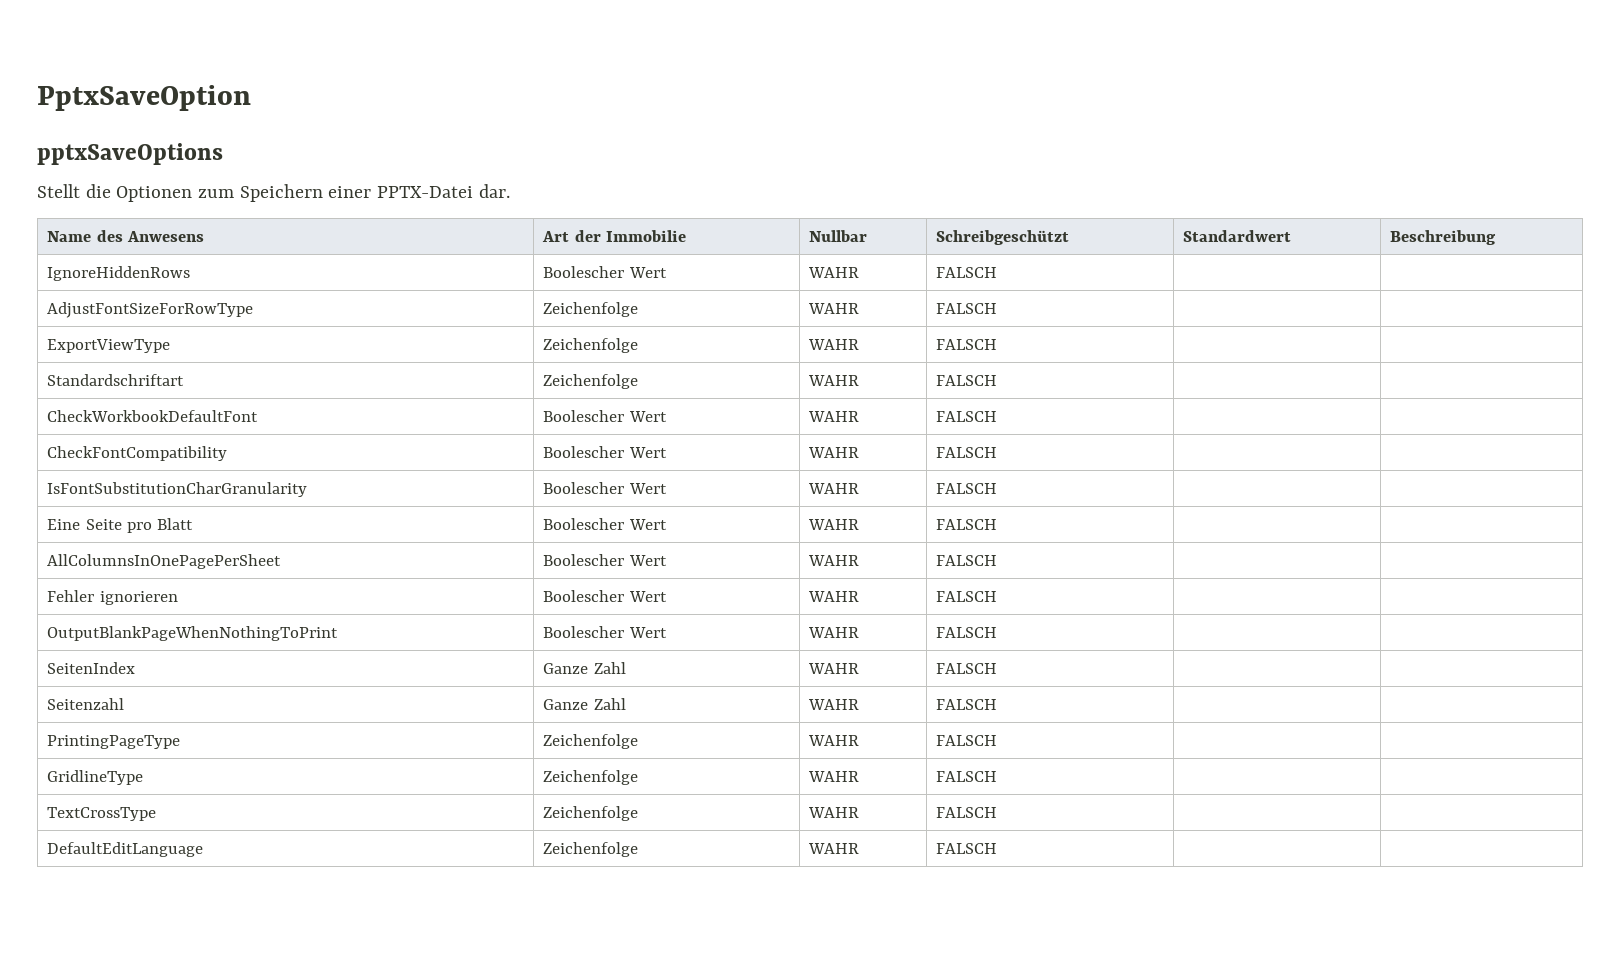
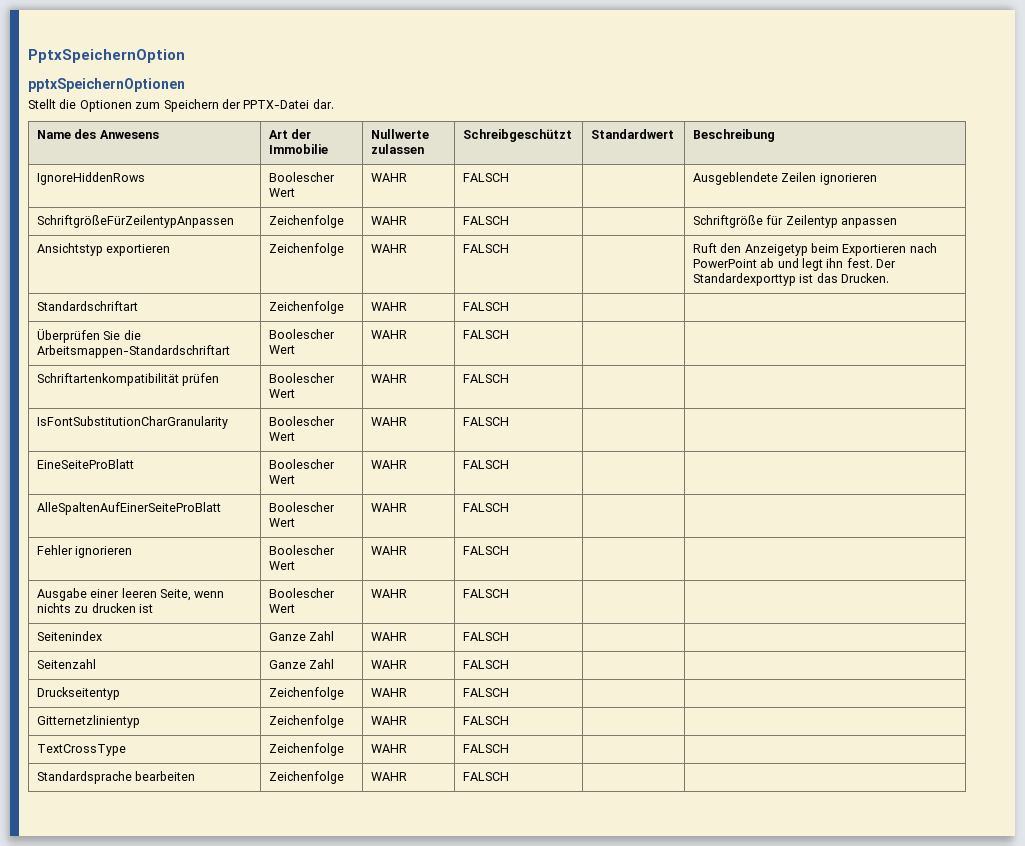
- PptxSaveOption
- pptxSaveOptions
+ PptxSpeichernOption
+ pptxSpeichernOptionen
- Stellt die Optionen zum Speichern einer PPTX-Datei dar.
+ Stellt die Optionen zum Speichern der PPTX-Datei dar.
- Name des Anwesens | Art der Immobilie | Nullbar | Schreibgeschützt | Standardwert | Beschreibung
+ Name des Anwesens | Art der Immobilie | Nullwerte zulassen | Schreibgeschützt | Standardwert | Beschreibung
- IgnoreHiddenRows | Boolescher Wert | WAHR | FALSCH | |
- AdjustFontSizeForRowType | Zeichenfolge | WAHR | FALSCH | |
- ExportViewType | Zeichenfolge | WAHR | FALSCH | |
+ IgnoreHiddenRows | Boolescher Wert | WAHR | FALSCH | | Ausgeblendete Zeilen ignorieren
+ SchriftgrößeFürZeilentypAnpassen | Zeichenfolge | WAHR | FALSCH | | Schriftgröße für Zeilentyp anpassen
+ Ansichtstyp exportieren | Zeichenfolge | WAHR | FALSCH | | Ruft den Anzeigetyp beim Exportieren nach PowerPoint ab und legt ihn fest. Der Standardexporttyp ist das Drucken.
- CheckWorkbookDefaultFont | Boolescher Wert | WAHR | FALSCH | |
- CheckFontCompatibility | Boolescher Wert | WAHR | FALSCH | |
+ Überprüfen Sie die Arbeitsmappen-Standardschriftart | Boolescher Wert | WAHR | FALSCH | |
+ Schriftartenkompatibilität prüfen | Boolescher Wert | WAHR | FALSCH | |
- Eine Seite pro Blatt | Boolescher Wert | WAHR | FALSCH | |
- AllColumnsInOnePagePerSheet | Boolescher Wert | WAHR | FALSCH | |
+ EineSeiteProBlatt | Boolescher Wert | WAHR | FALSCH | |
+ AlleSpaltenAufEinerSeiteProBlatt | Boolescher Wert | WAHR | FALSCH | |
- OutputBlankPageWhenNothingToPrint | Boolescher Wert | WAHR | FALSCH | |
- SeitenIndex | Ganze Zahl | WAHR | FALSCH | |
+ Ausgabe einer leeren Seite, wenn nichts zu drucken ist | Boolescher Wert | WAHR | FALSCH | |
+ Seitenindex | Ganze Zahl | WAHR | FALSCH | |
- PrintingPageType | Zeichenfolge | WAHR | FALSCH | |
- GridlineType | Zeichenfolge | WAHR | FALSCH | |
+ Druckseitentyp | Zeichenfolge | WAHR | FALSCH | |
+ Gitternetzlinientyp | Zeichenfolge | WAHR | FALSCH | |
- DefaultEditLanguage | Zeichenfolge | WAHR | FALSCH | |
+ Standardsprache bearbeiten | Zeichenfolge | WAHR | FALSCH | |

